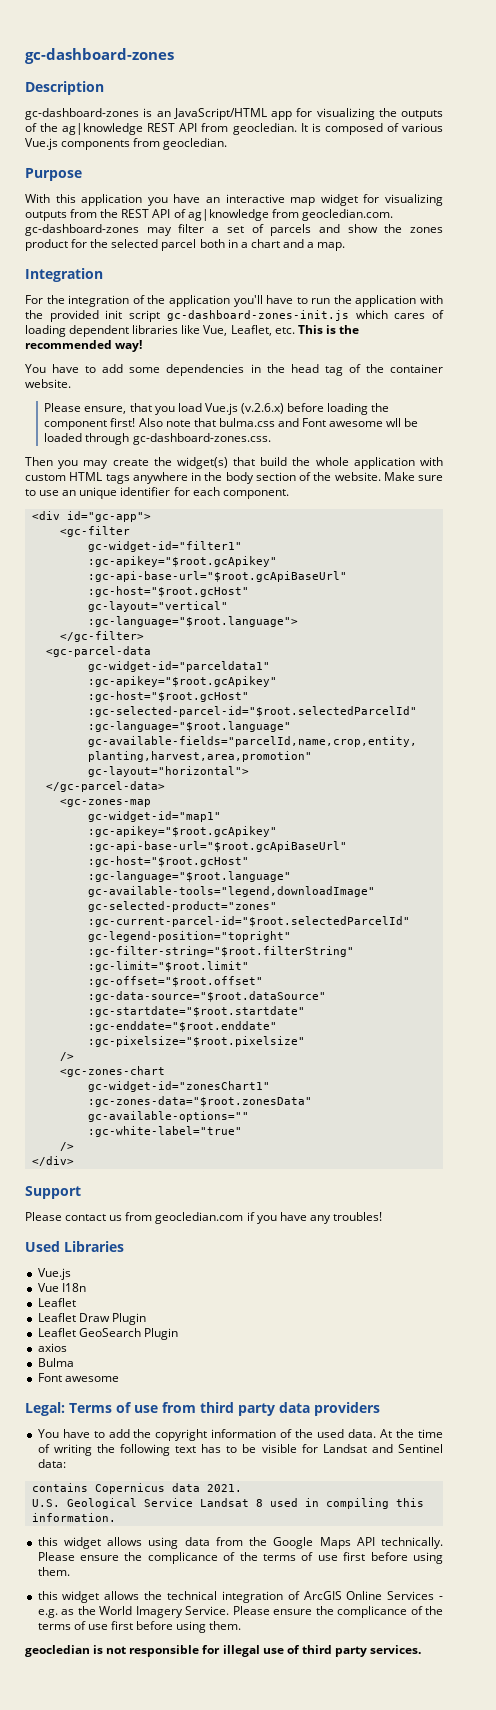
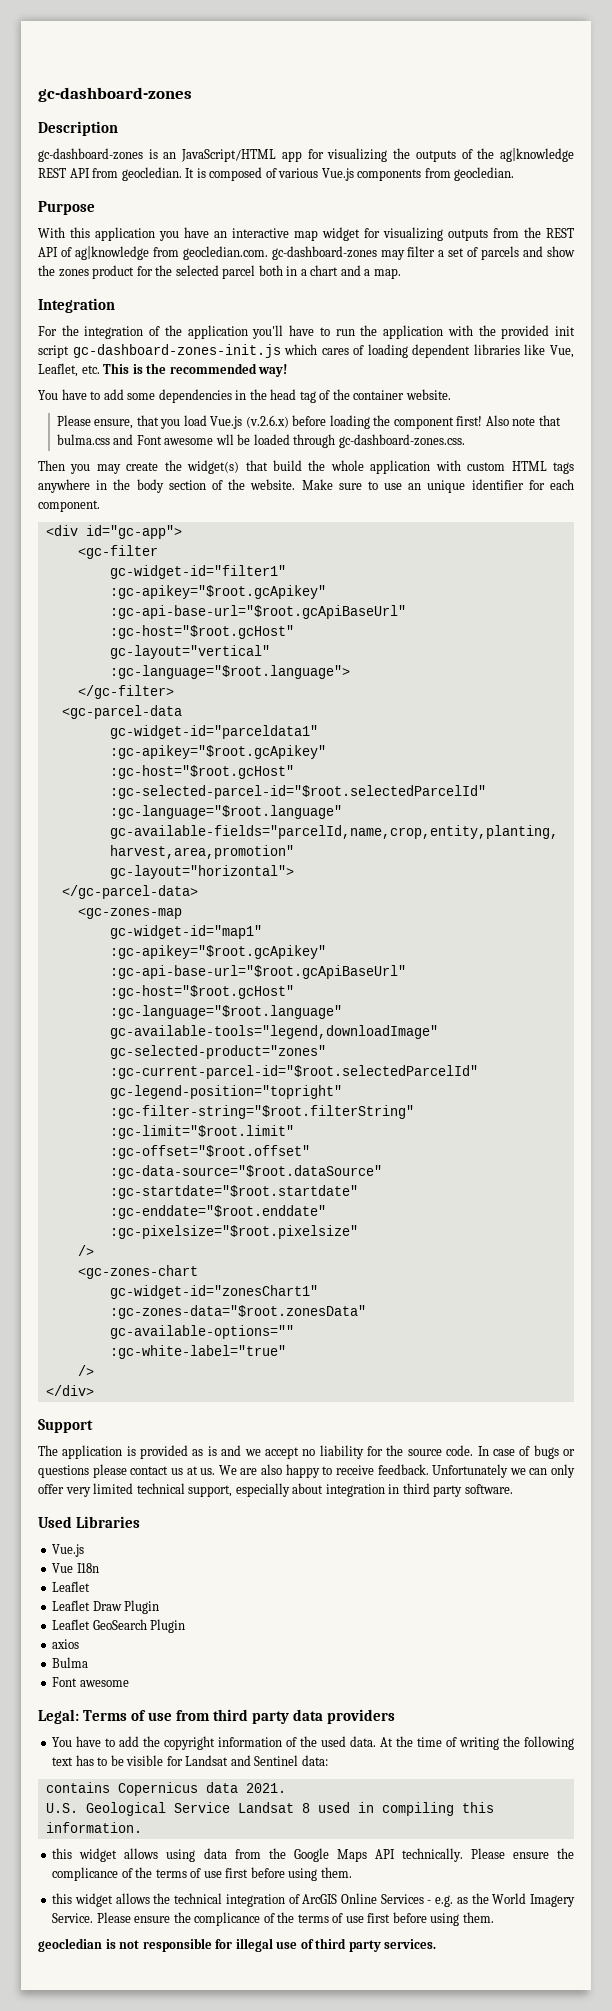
- Please contact us from geocledian.com if you have any troubles!
+ The application is provided as is and we accept no liability for the source code. In case of bugs or questions please contact us at us. We are also happy to receive feedback. Unfortunately we can only offer very limited technical support, especially about integration in third party software.

